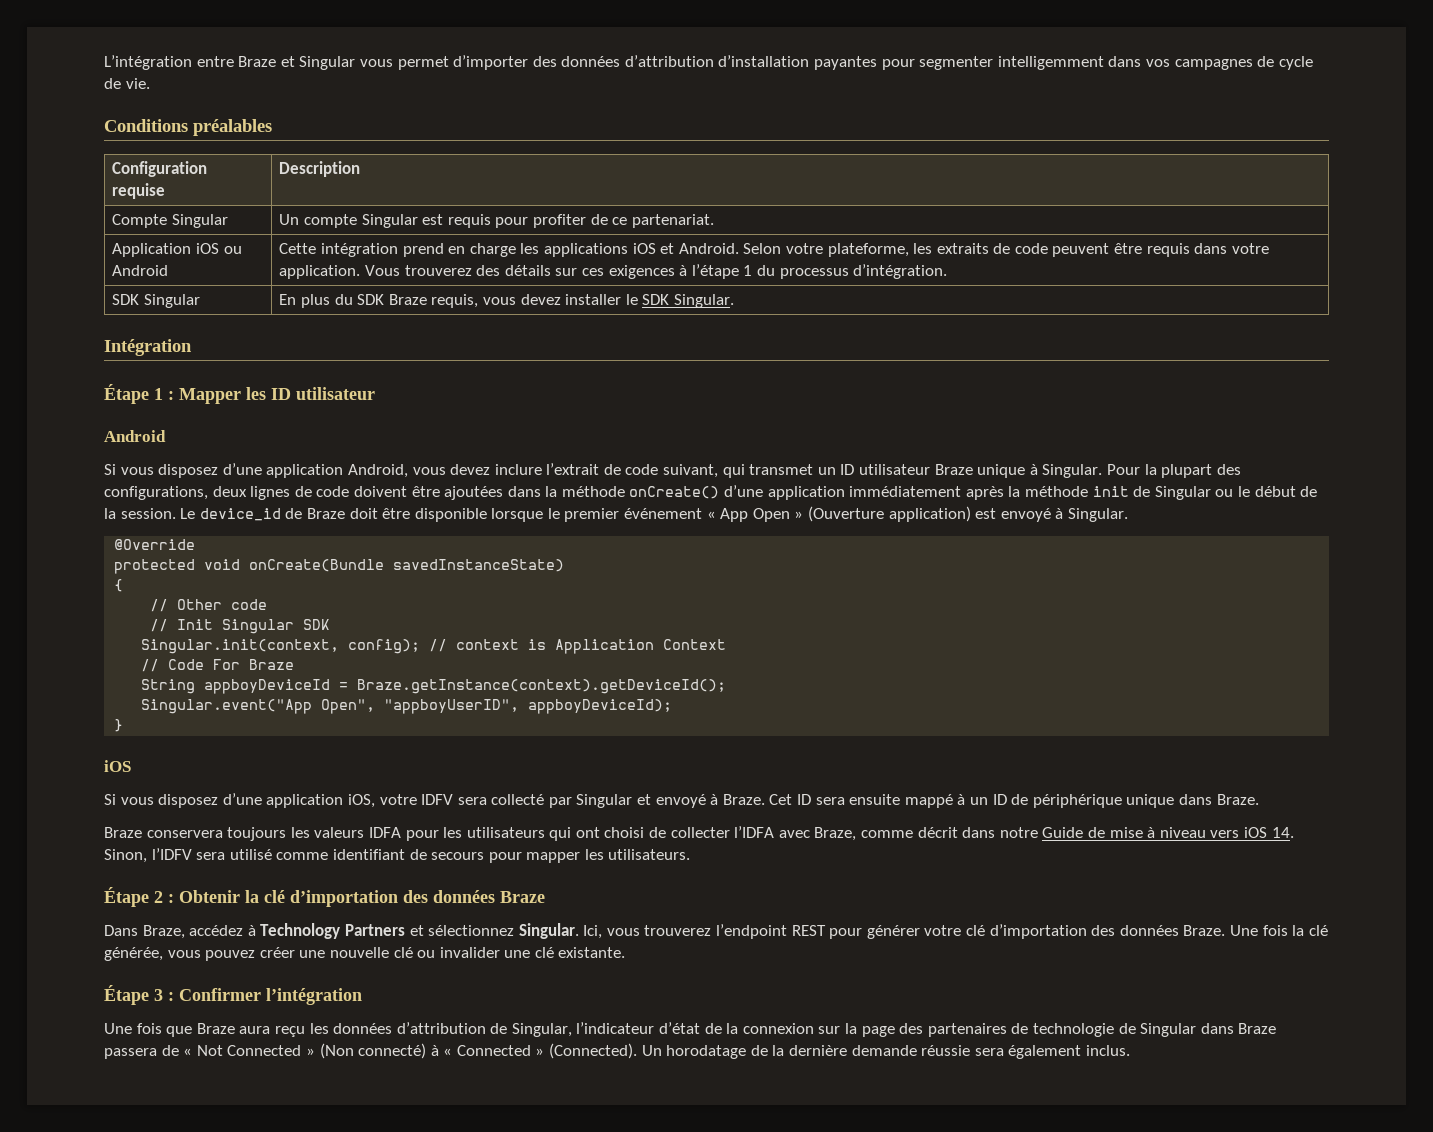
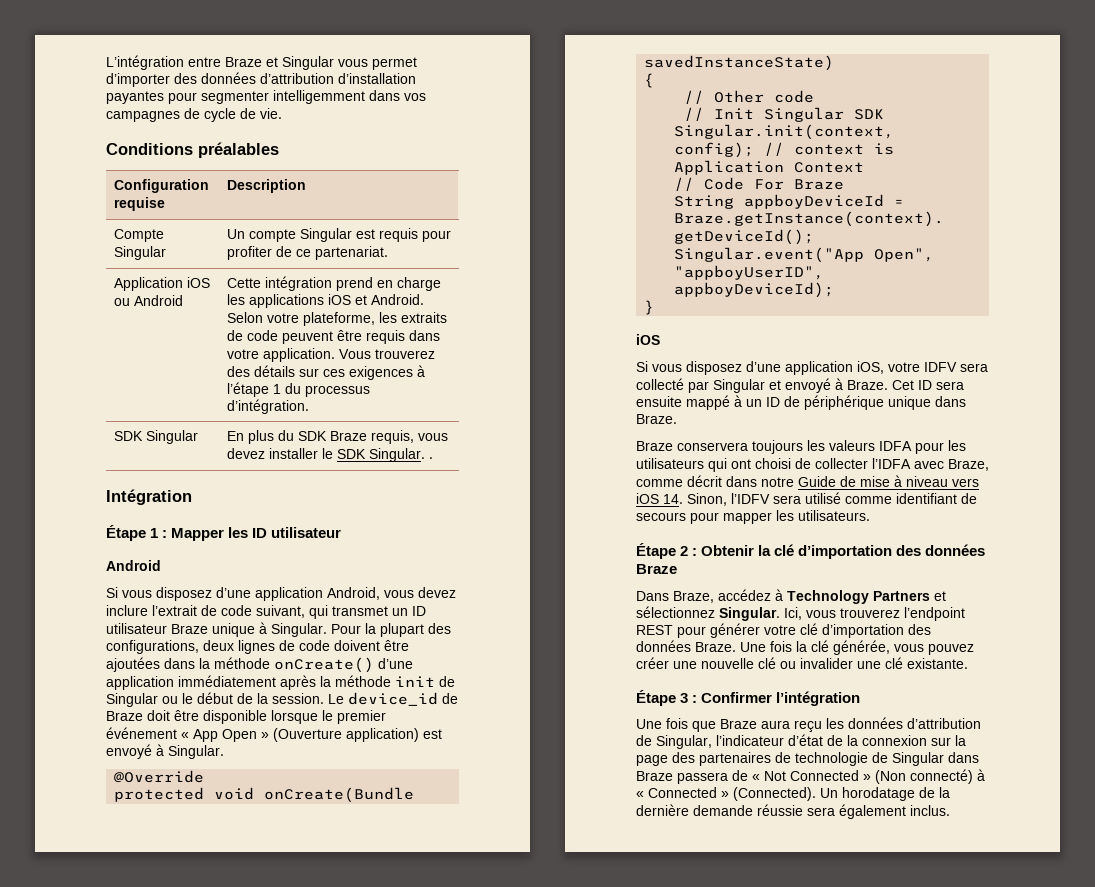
- SDK Singular | En plus du SDK Braze requis, vous devez installer le SDK Singular.
+ SDK Singular | En plus du SDK Braze requis, vous devez installer le SDK Singular. .

